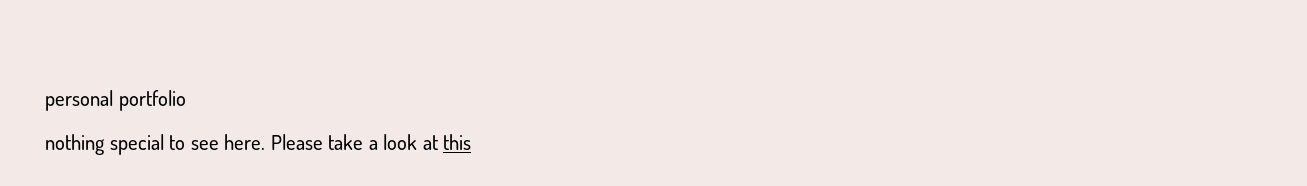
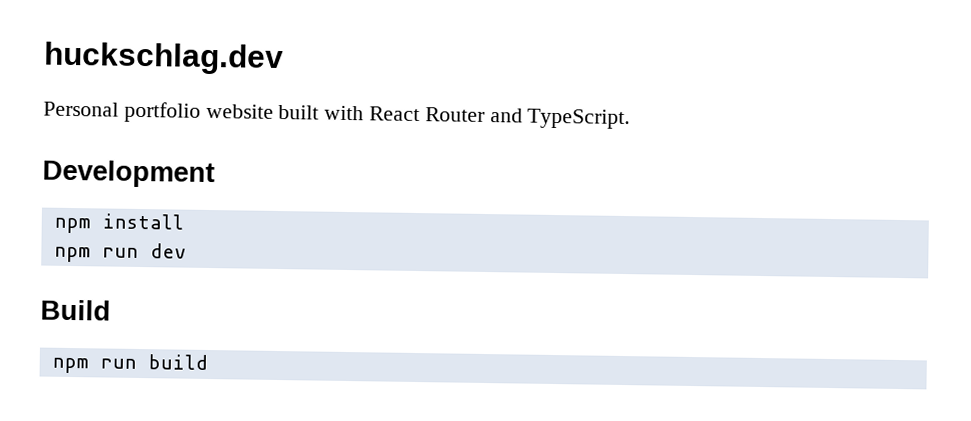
- personal portfolio
- nothing special to see here. Please take a look at this
+ huckschlag.dev
+ Personal portfolio website built with React Router and TypeScript.
+ Development
+ npm install
+ npm run dev
+ Build
+ npm run build

